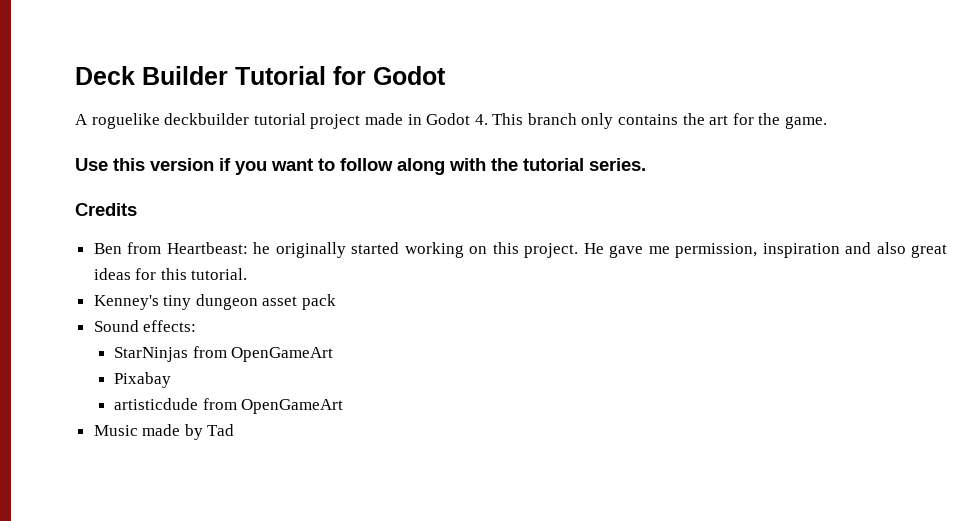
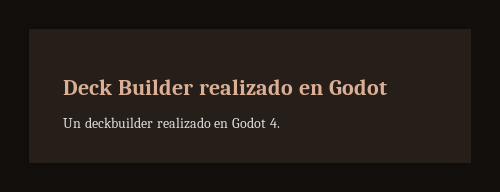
- Deck Builder Tutorial for Godot
+ Deck Builder realizado en Godot
- A roguelike deckbuilder tutorial project made in Godot 4. This branch only contains the art for the game.
- Use this version if you want to follow along with the tutorial series.
- Credits
- Ben from Heartbeast: he originally started working on this project. He gave me permission, inspiration and also great ideas for this tutorial.
- Kenney's tiny dungeon asset pack
- Sound effects:
- StarNinjas from OpenGameArt
- Pixabay
- artisticdude from OpenGameArt
- Music made by Tad
+ Un deckbuilder realizado en Godot 4.

